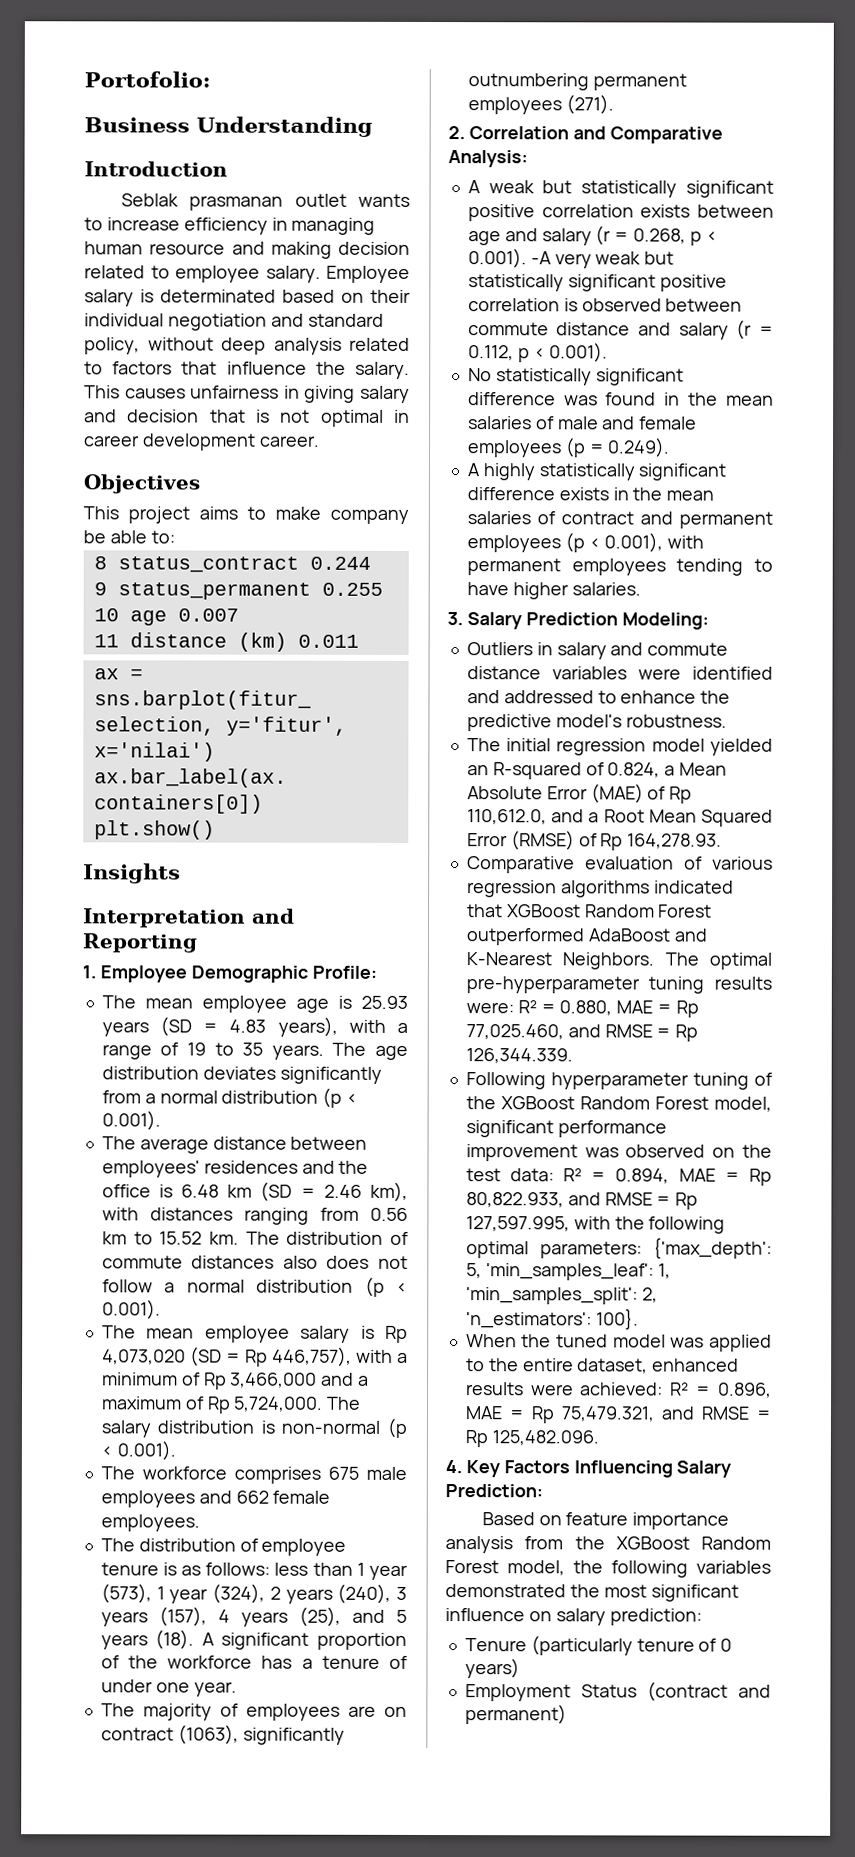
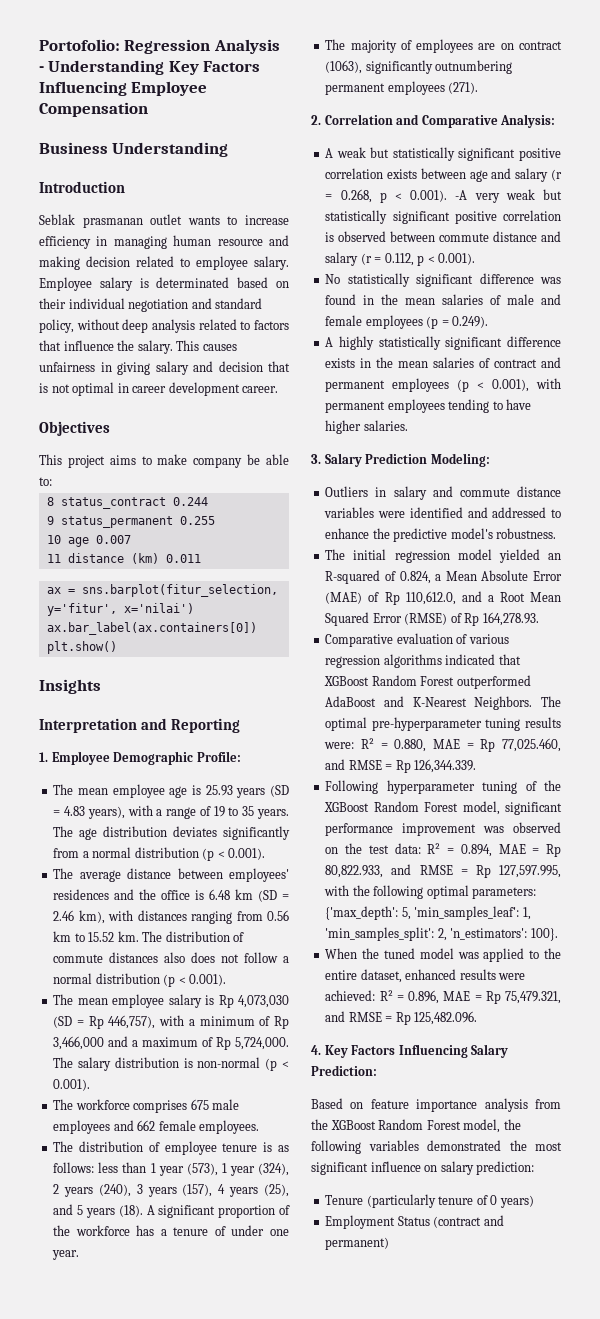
- Portofolio:
+ Portofolio: Regression Analysis - Understanding Key Factors Influencing Employee Compensation
- The mean employee salary is Rp 4,073,020 (SD = Rp 446,757), with a minimum of Rp 3,466,000 and a maximum of Rp 5,724,000.
+ The mean employee salary is Rp 4,073,030 (SD = Rp 446,757), with a minimum of Rp 3,466,000 and a maximum of Rp 5,724,000.

